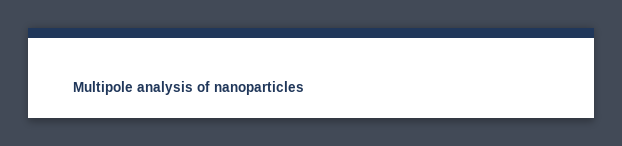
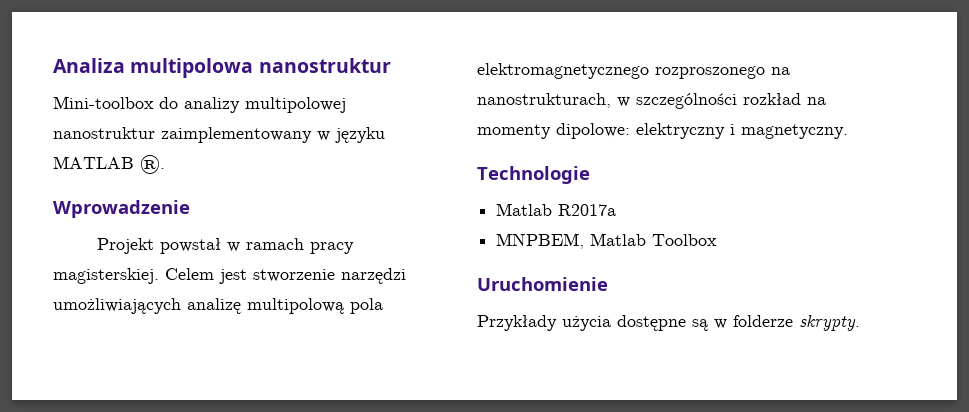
- Multipole analysis of nanoparticles
+ Analiza multipolowa nanostruktur
+ Mini-toolbox do analizy multipolowej nanostruktur zaimplementowany w języku MATLAB ®.
+ Wprowadzenie
+ Projekt powstał w ramach pracy magisterskiej. Celem jest stworzenie narzędzi umożliwiających analizę multipolową pola elektromagnetycznego rozproszonego na nanostrukturach, w szczególności rozkład na momenty dipolowe: elektryczny i magnetyczny.
+ Technologie
+ Matlab R2017a
+ MNPBEM, Matlab Toolbox
+ Uruchomienie
+ Przykłady użycia dostępne są w folderze skrypty.

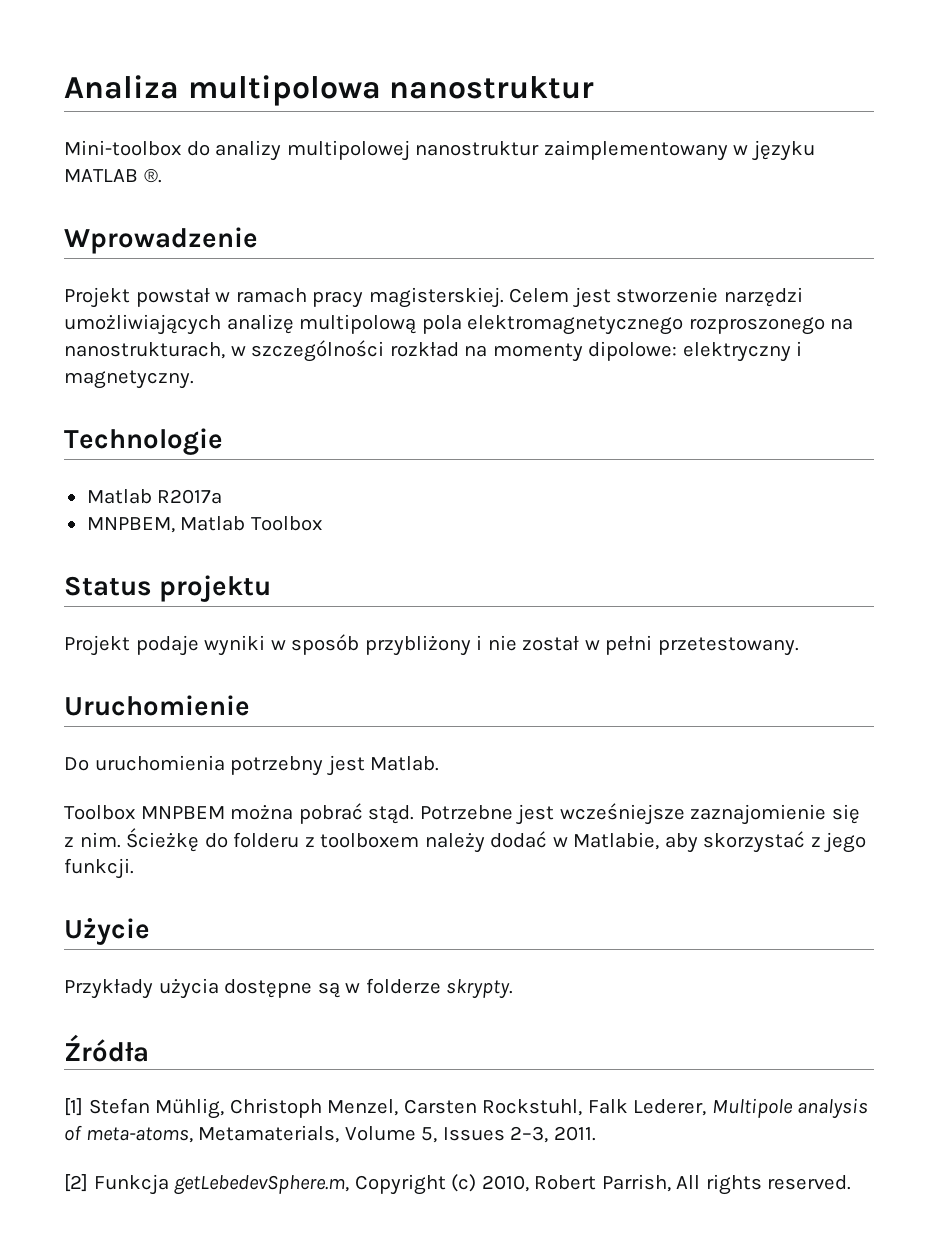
+ Status projektu
+ Projekt podaje wyniki w sposób przybliżony i nie został w pełni przetestowany.
  Uruchomienie
+ Do uruchomienia potrzebny jest Matlab.
+ Toolbox MNPBEM można pobrać stąd. Potrzebne jest wcześniejsze zaznajomienie się z nim. Ścieżkę do folderu z toolboxem należy dodać w Matlabie, aby skorzystać z jego funkcji.
+ Użycie
+ Źródła
+ [1] Stefan Mühlig, Christoph Menzel, Carsten Rockstuhl, Falk Lederer, Multipole analysis of meta-atoms, Metamaterials, Volume 5, Issues 2–3, 2011.
+ [2] Funkcja getLebedevSphere.m, Copyright (c) 2010, Robert Parrish, All rights reserved.

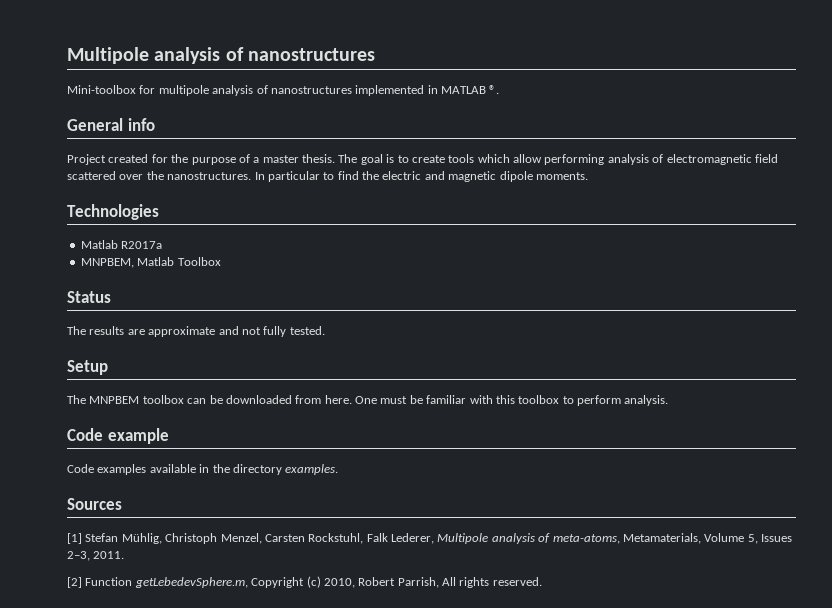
- Analiza multipolowa nanostruktur
- Mini-toolbox do analizy multipolowej nanostruktur zaimplementowany w języku MATLAB ®.
- Wprowadzenie
- Projekt powstał w ramach pracy magisterskiej. Celem jest stworzenie narzędzi umożliwiających analizę multipolową pola elektromagnetycznego rozproszonego na nanostrukturach, w szczególności rozkład na momenty dipolowe: elektryczny i magnetyczny.
- Technologie
+ Multipole analysis of nanostructures
+ Mini-toolbox for multipole analysis of nanostructures implemented in MATLAB ®.
+ General info
+ Project created for the purpose of a master thesis. The goal is to create tools which allow performing analysis of electromagnetic field scattered over the nanostructures. In particular to find the electric and magnetic dipole moments.
+ Technologies
- Status projektu
- Projekt podaje wyniki w sposób przybliżony i nie został w pełni przetestowany.
- Uruchomienie
- Do uruchomienia potrzebny jest Matlab.
- Toolbox MNPBEM można pobrać stąd. Potrzebne jest wcześniejsze zaznajomienie się z nim. Ścieżkę do folderu z toolboxem należy dodać w Matlabie, aby skorzystać z jego funkcji.
- Użycie
- Przykłady użycia dostępne są w folderze skrypty.
- Źródła
+ Status
+ The results are approximate and not fully tested.
+ Setup
+ The MNPBEM toolbox can be downloaded from here. One must be familiar with this toolbox to perform analysis.
+ Code example
+ Code examples available in the directory examples.
+ Sources
- [2] Funkcja getLebedevSphere.m, Copyright (c) 2010, Robert Parrish, All rights reserved.
+ [2] Function getLebedevSphere.m, Copyright (c) 2010, Robert Parrish, All rights reserved.

